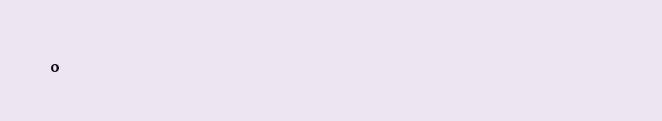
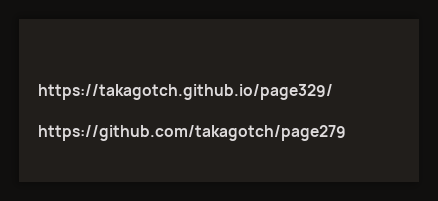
- o
+ https://takagotch.github.io/page329/
+ https://github.com/takagotch/page279

